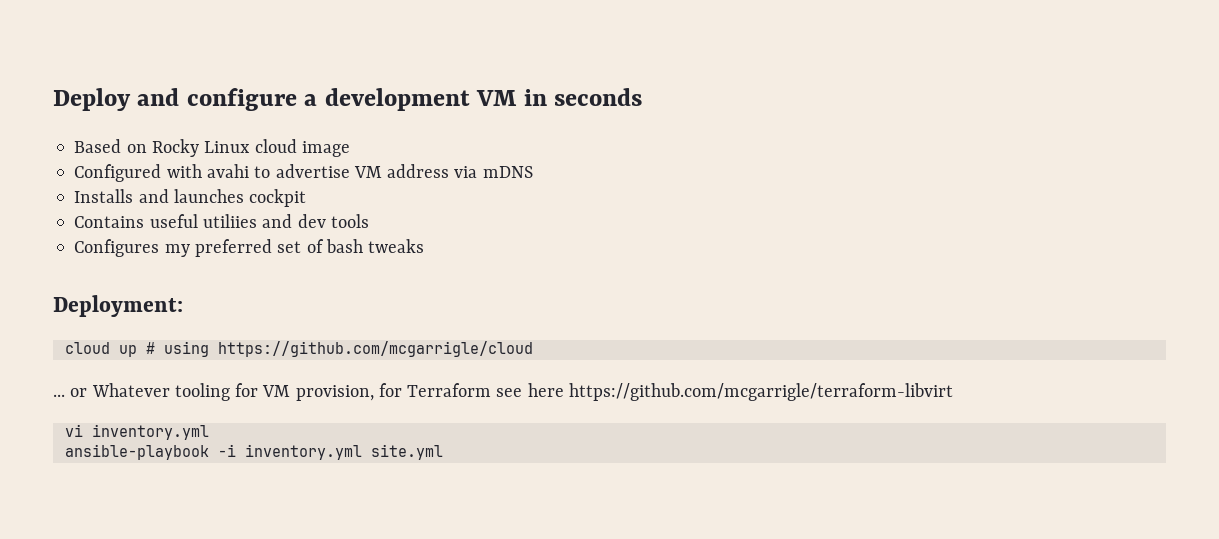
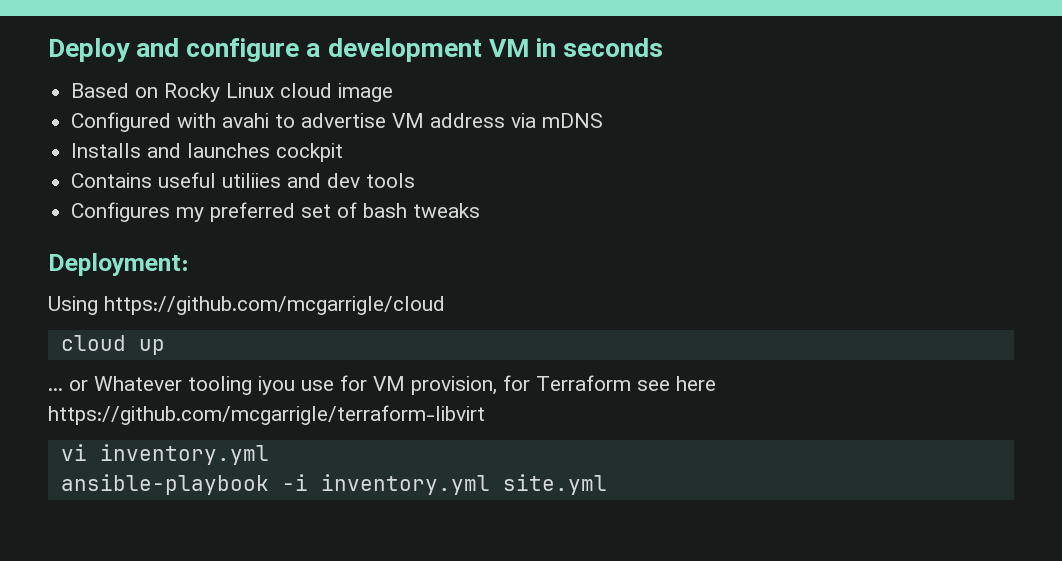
+ Using https://github.com/mcgarrigle/cloud
- cloud up # using https://github.com/mcgarrigle/cloud
+ cloud up
- ... or Whatever tooling for VM provision, for Terraform see here https://github.com/mcgarrigle/terraform-libvirt
+ ... or Whatever tooling iyou use for VM provision, for Terraform see here https://github.com/mcgarrigle/terraform-libvirt

